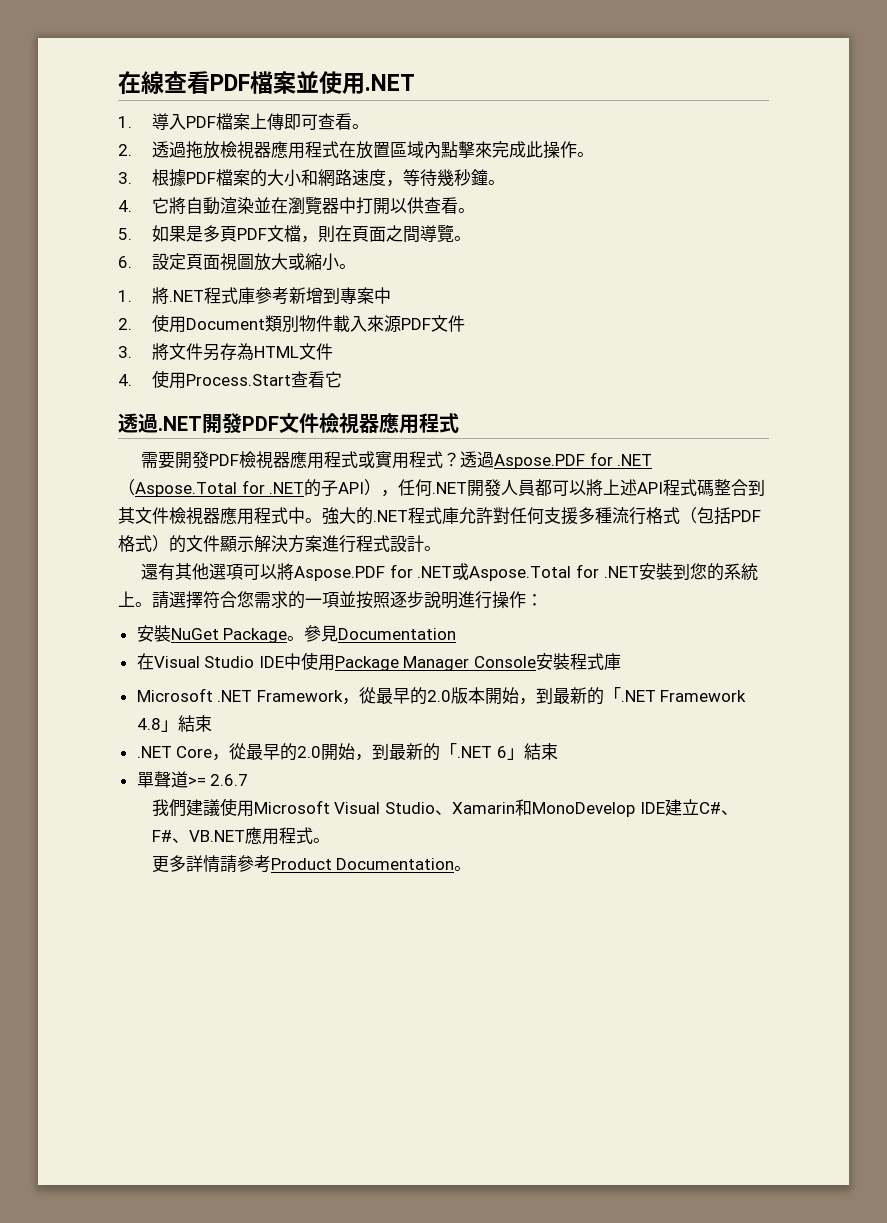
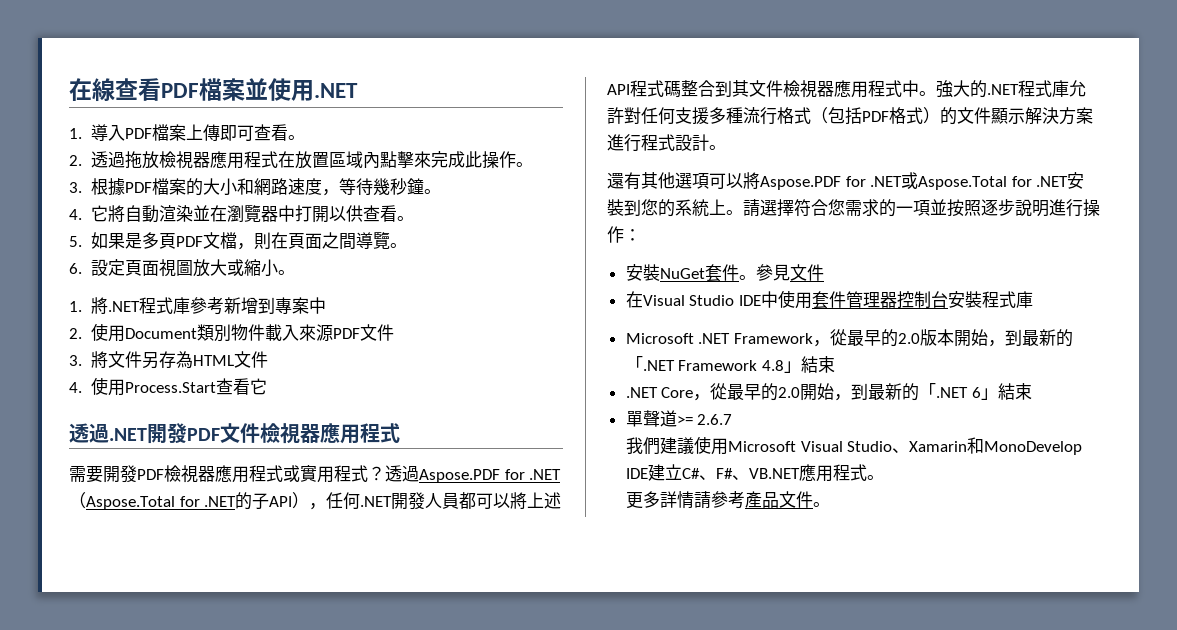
- 安裝NuGet Package。參見Documentation
+ 安裝NuGet套件。參見文件
- 在Visual Studio IDE中使用Package Manager Console安裝程式庫
+ 在Visual Studio IDE中使用套件管理器控制台安裝程式庫
- 更多詳情請參考Product Documentation。
+ 更多詳情請參考產品文件。

